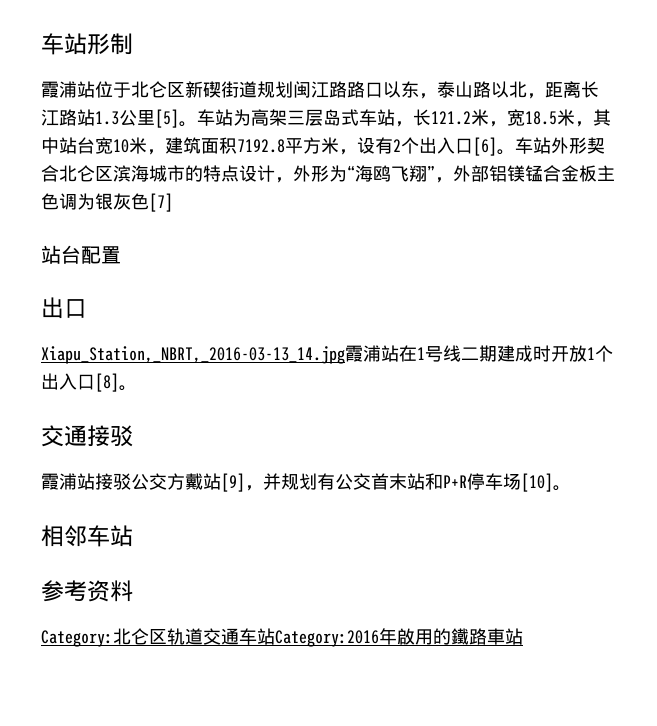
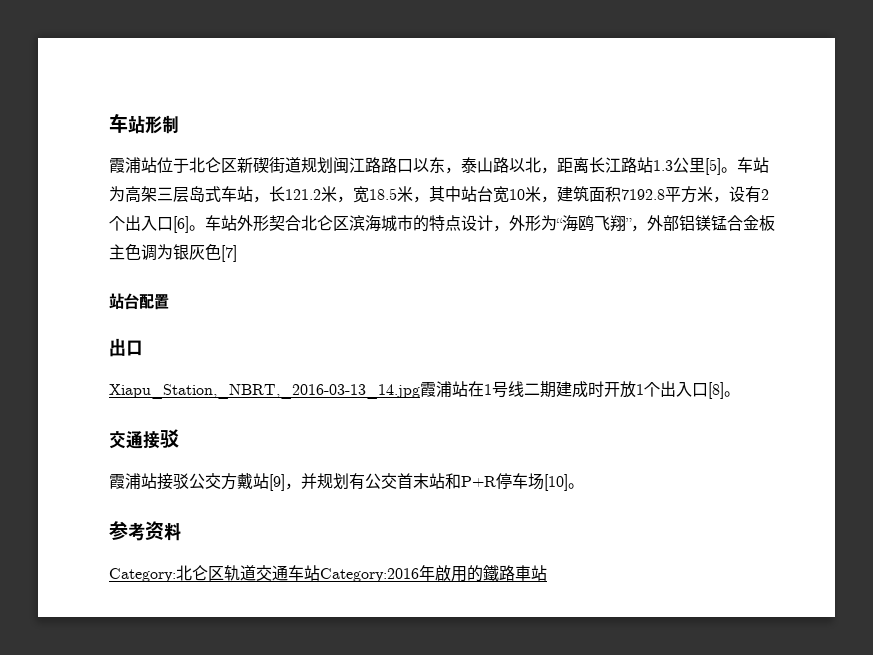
- 相邻车站

